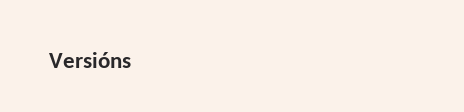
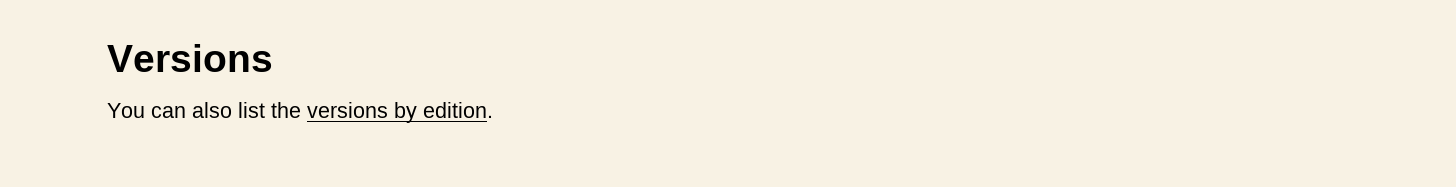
- Versións
+ Versions
+ You can also list the versions by edition.

